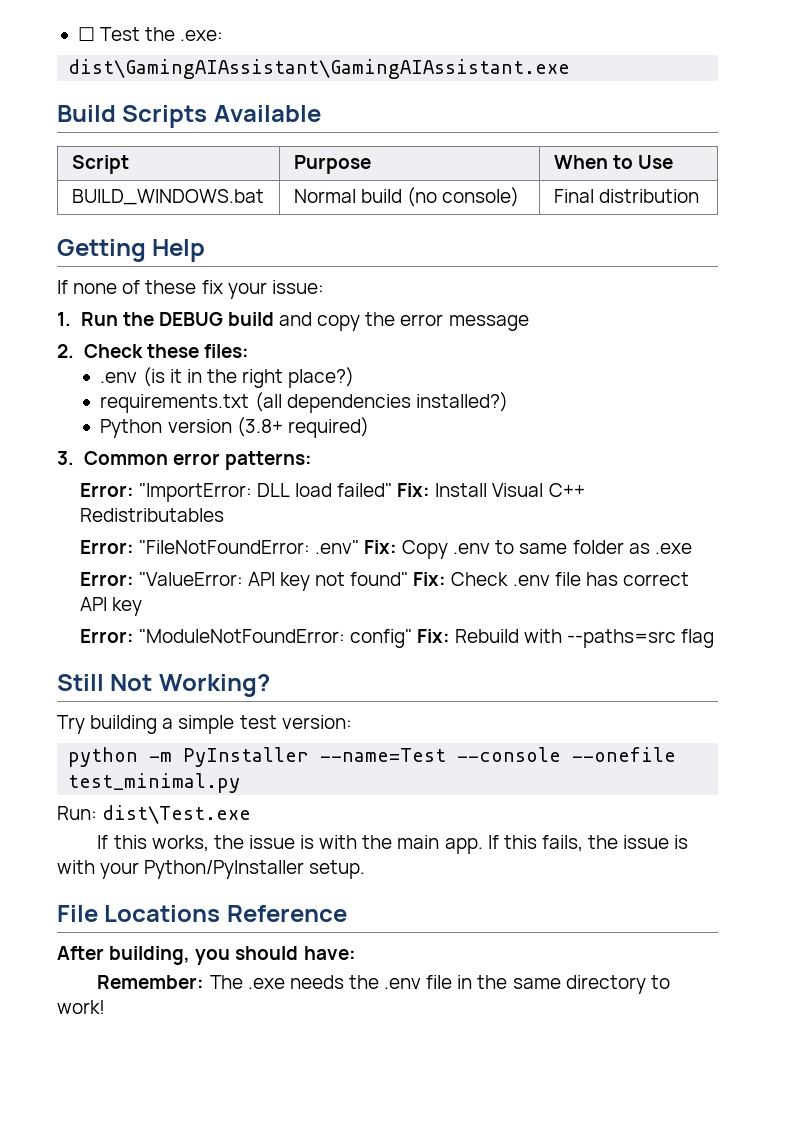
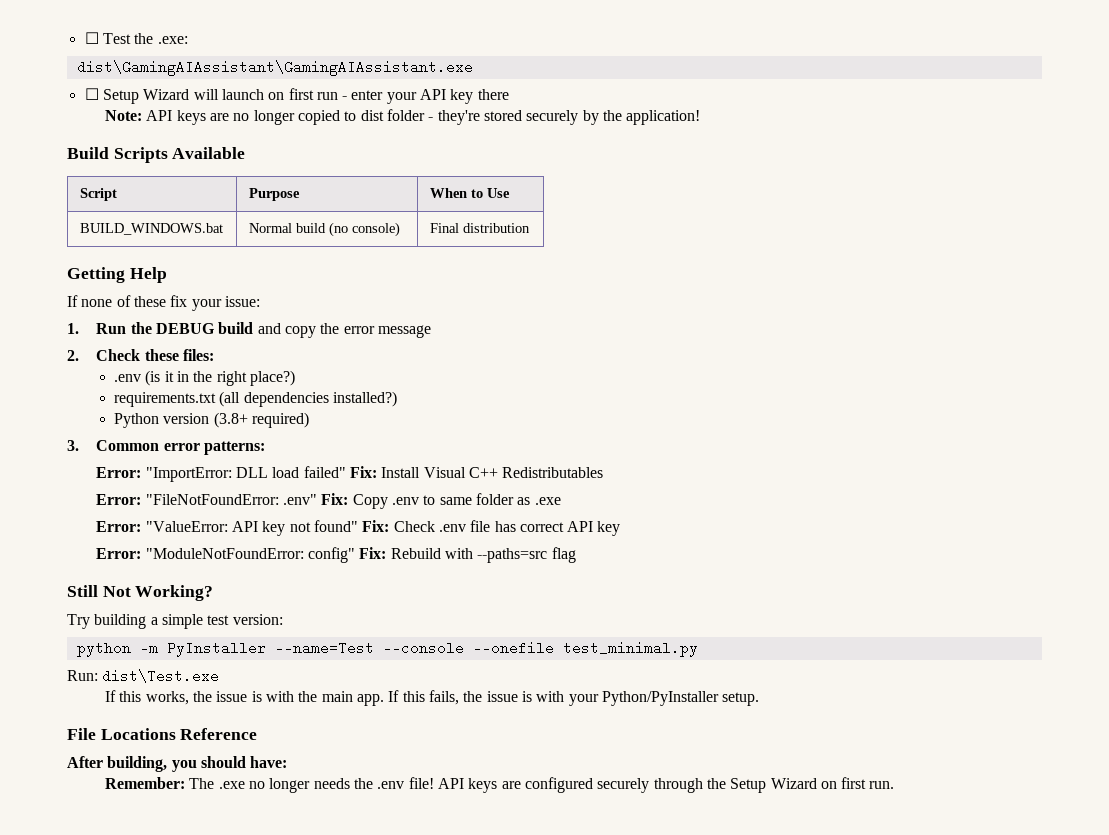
+ ☐ Setup Wizard will launch on first run - enter your API key there
+ Note: API keys are no longer copied to dist folder - they're stored securely by the application!
- Remember: The .exe needs the .env file in the same directory to work!
+ Remember: The .exe no longer needs the .env file! API keys are configured securely through the Setup Wizard on first run.

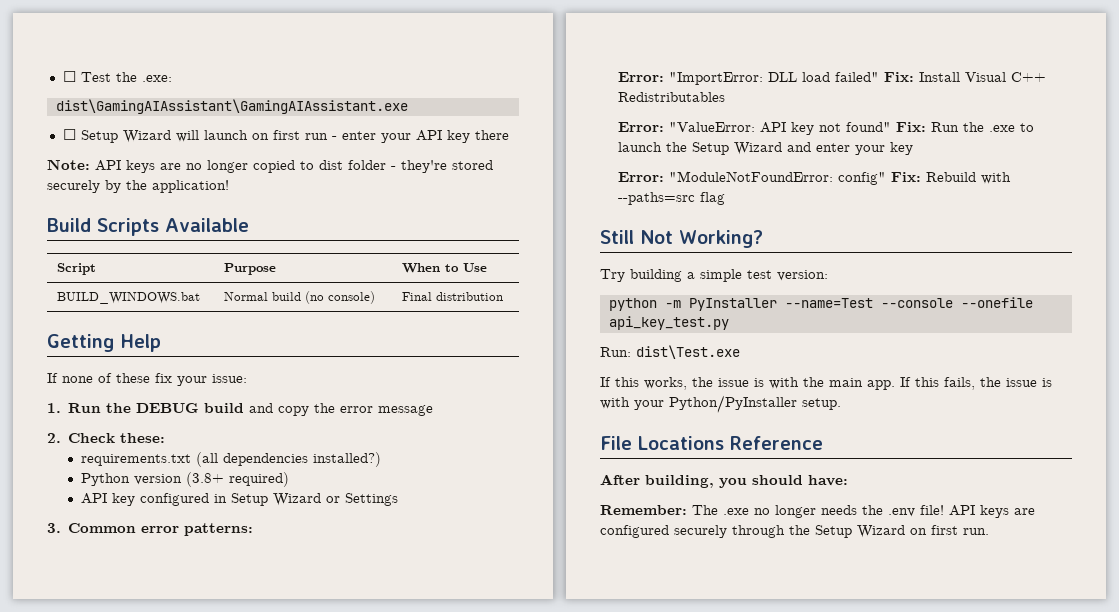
- 2. Check these files:
- .env (is it in the right place?)
+ 2. Check these:
+ API key configured in Setup Wizard or Settings
- Error: "FileNotFoundError: .env" Fix: Copy .env to same folder as .exe
- Error: "ValueError: API key not found" Fix: Check .env file has correct API key
+ Error: "ValueError: API key not found" Fix: Run the .exe to launch the Setup Wizard and enter your key
- python -m PyInstaller --name=Test --console --onefile test_minimal.py
+ python -m PyInstaller --name=Test --console --onefile api_key_test.py

